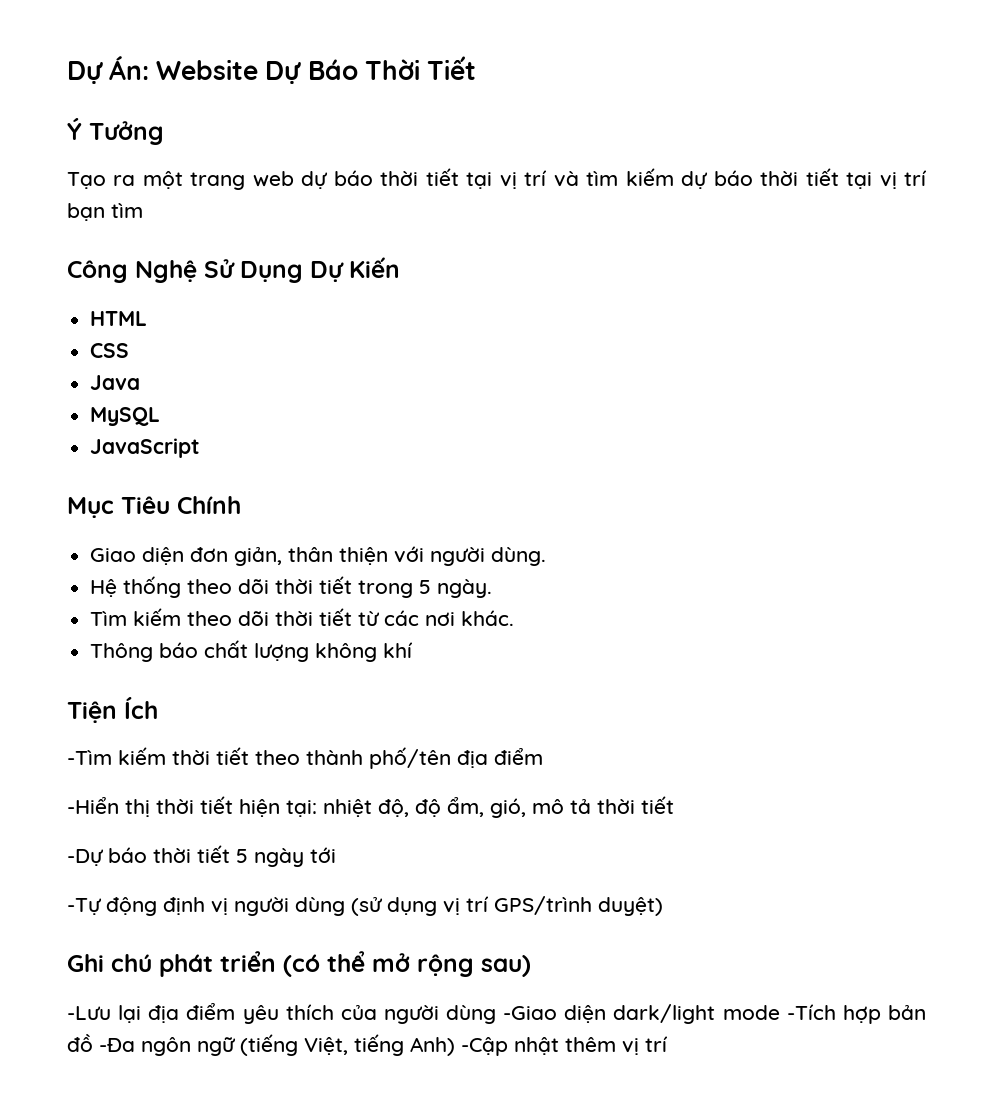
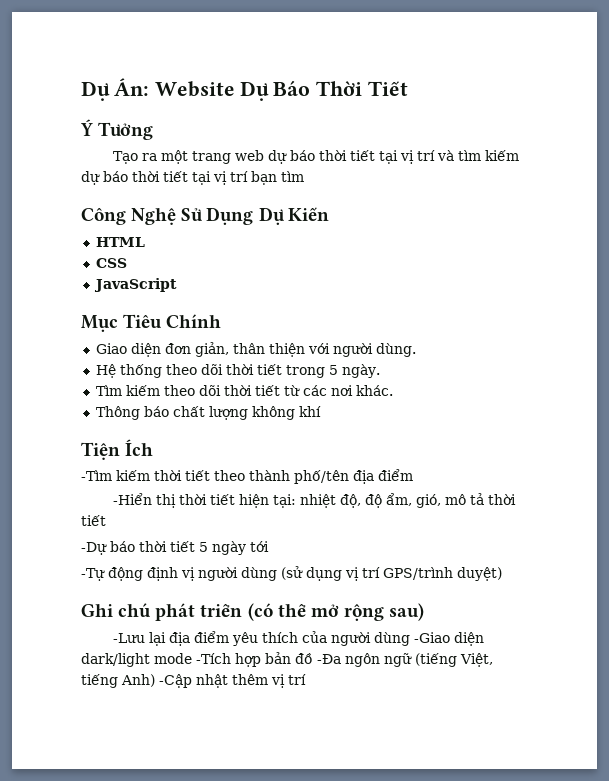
- Java
- MySQL

